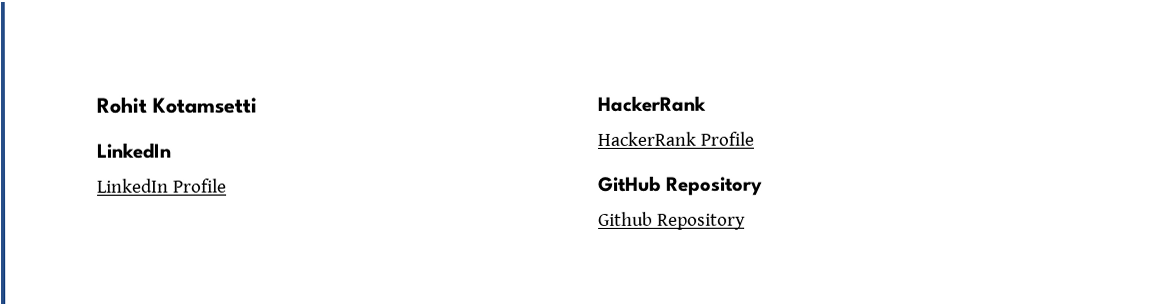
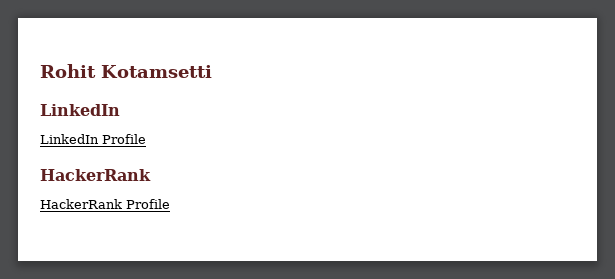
- GitHub Repository
- Github Repository

